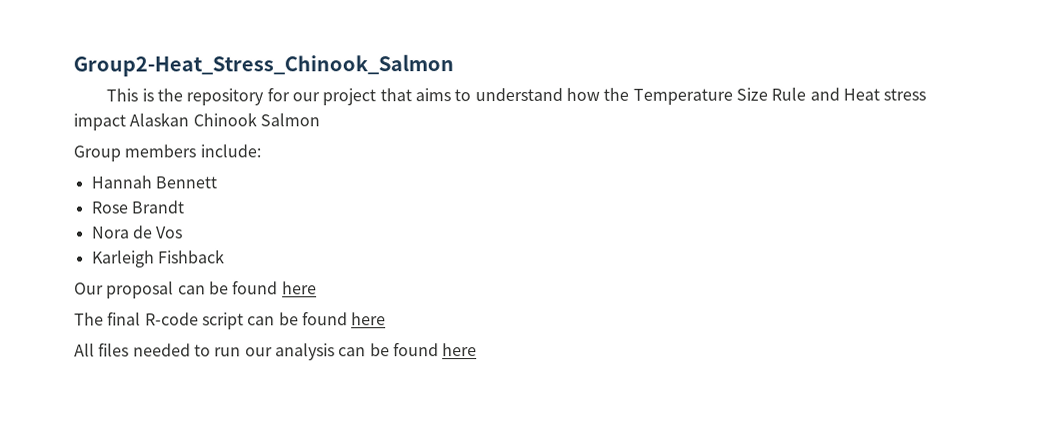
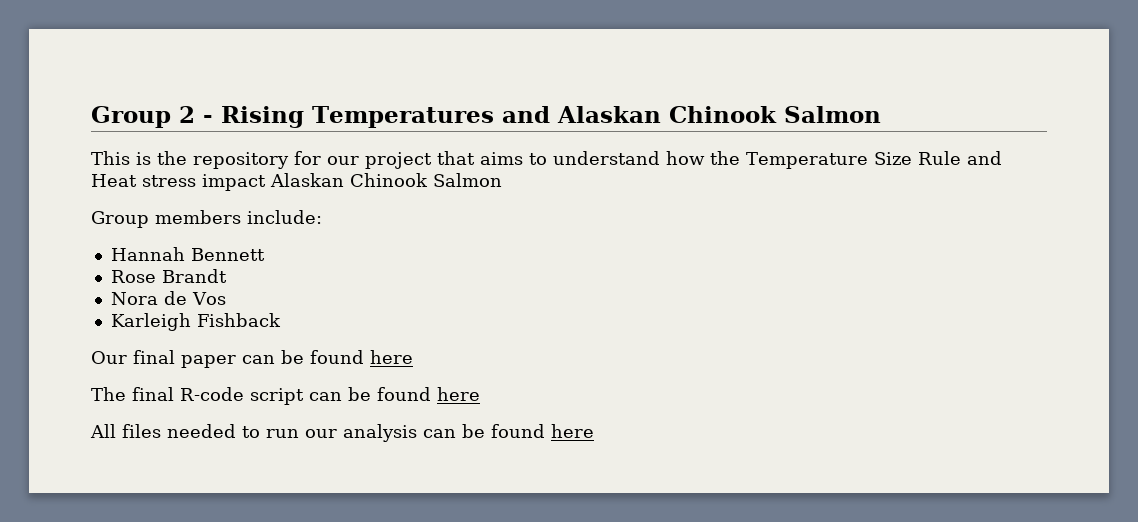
- Group2-Heat_Stress_Chinook_Salmon
+ Group 2 - Rising Temperatures and Alaskan Chinook Salmon
- Our proposal can be found here
+ Our final paper can be found here

